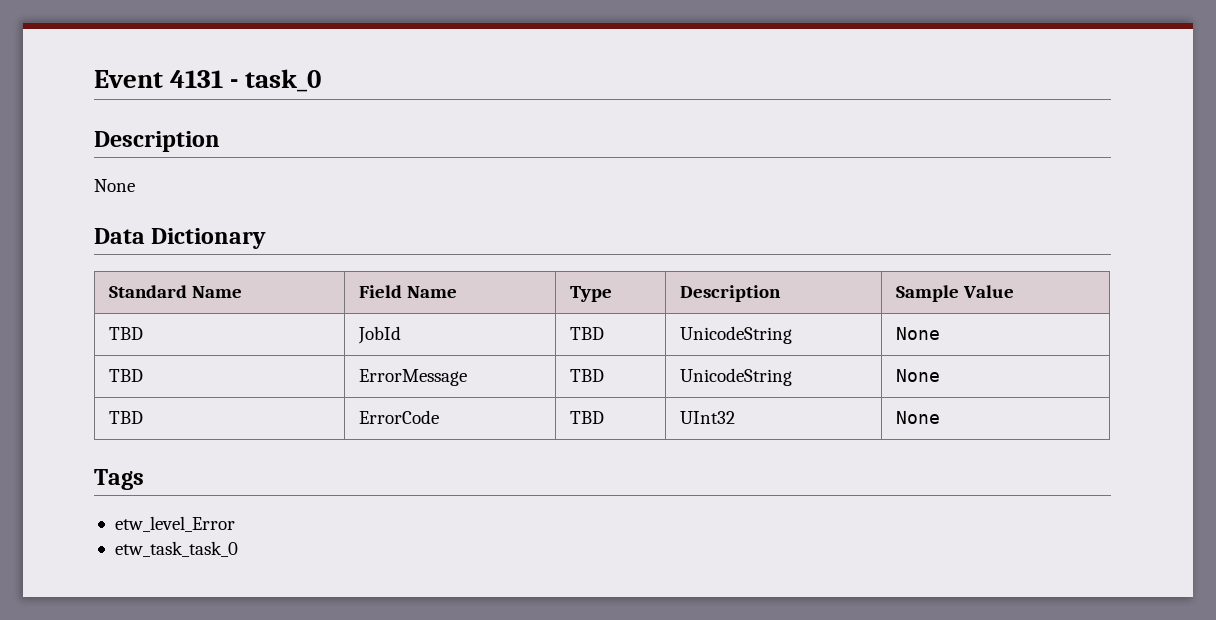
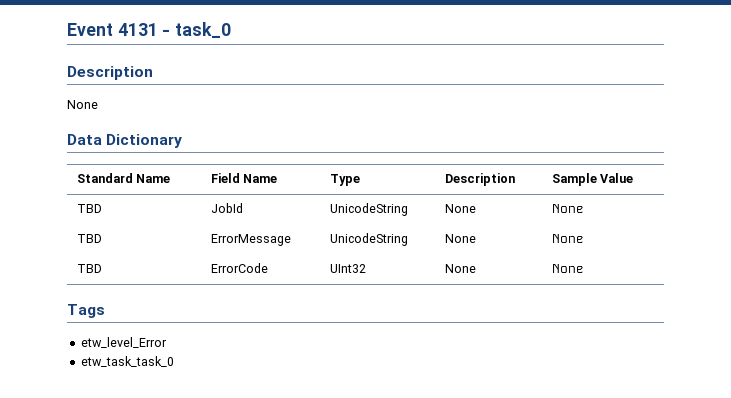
- TBD | JobId | TBD | UnicodeString | None
+ TBD | JobId | UnicodeString | None | None
- TBD | ErrorMessage | TBD | UnicodeString | None
+ TBD | ErrorMessage | UnicodeString | None | None
- TBD | ErrorCode | TBD | UInt32 | None
+ TBD | ErrorCode | UInt32 | None | None

